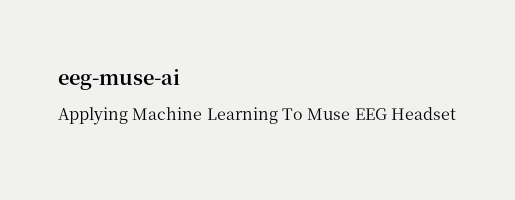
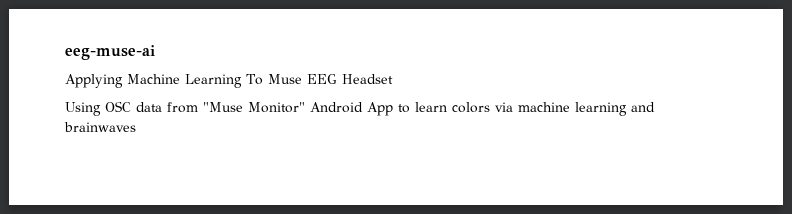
+ Using OSC data from "Muse Monitor" Android App to learn colors via machine learning and brainwaves

